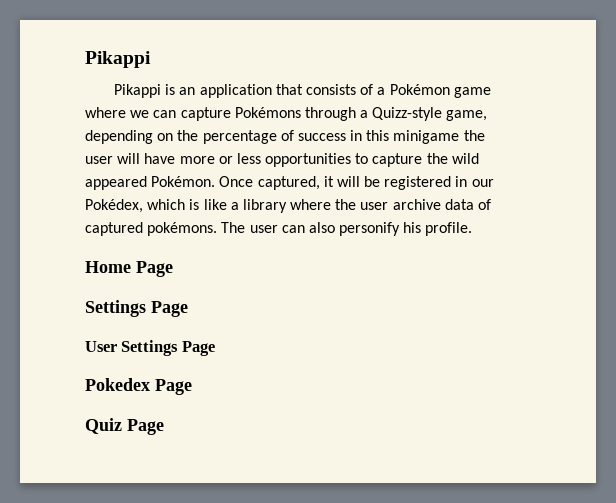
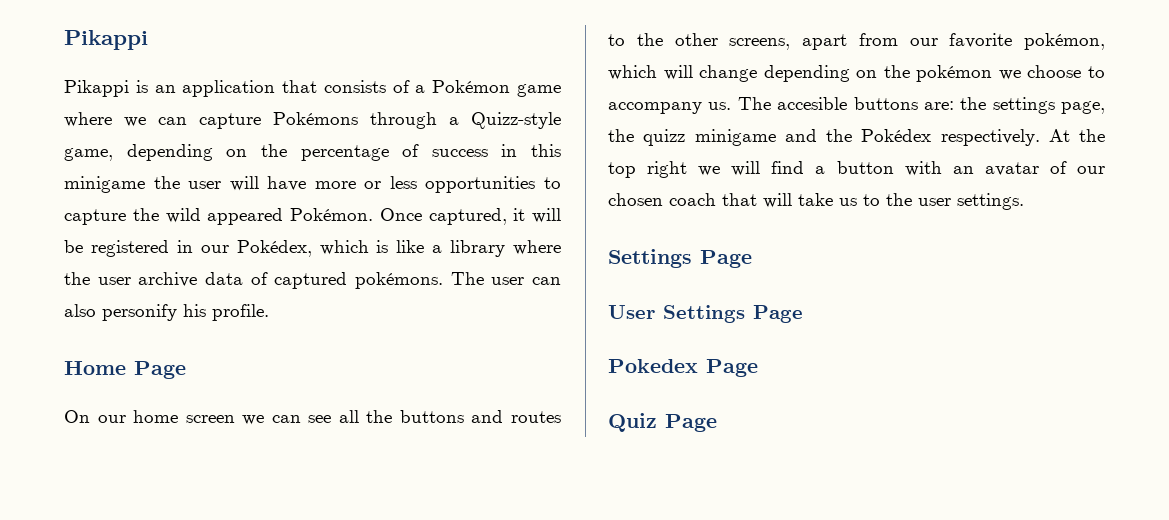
+ On our home screen we can see all the buttons and routes to the other screens, apart from our favorite pokémon, which will change depending on the pokémon we choose to accompany us. The accesible buttons are: the settings page, the quizz minigame and the Pokédex respectively. At the top right we will find a button with an avatar of our chosen coach that will take us to the user settings.

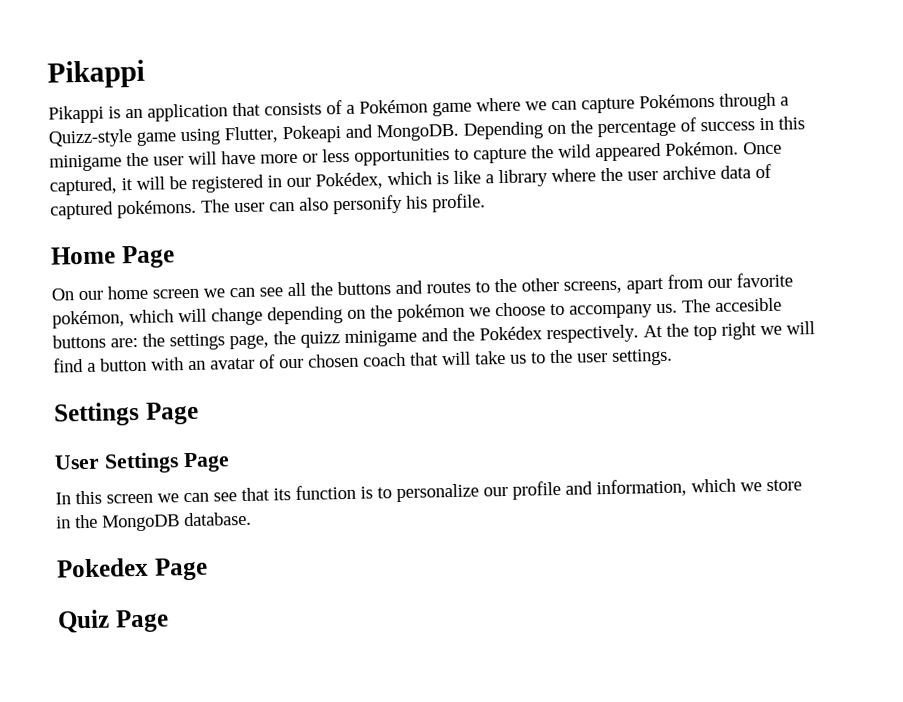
- Pikappi is an application that consists of a Pokémon game where we can capture Pokémons through a Quizz-style game, depending on the percentage of success in this minigame the user will have more or less opportunities to capture the wild appeared Pokémon.
+ Pikappi is an application that consists of a Pokémon game where we can capture Pokémons through a Quizz-style game using Flutter, Pokeapi and MongoDB. Depending on the percentage of success in this minigame the user will have more or less opportunities to capture the wild appeared Pokémon.
+ In this screen we can see that its function is to personalize our profile and information, which we store in the MongoDB database.

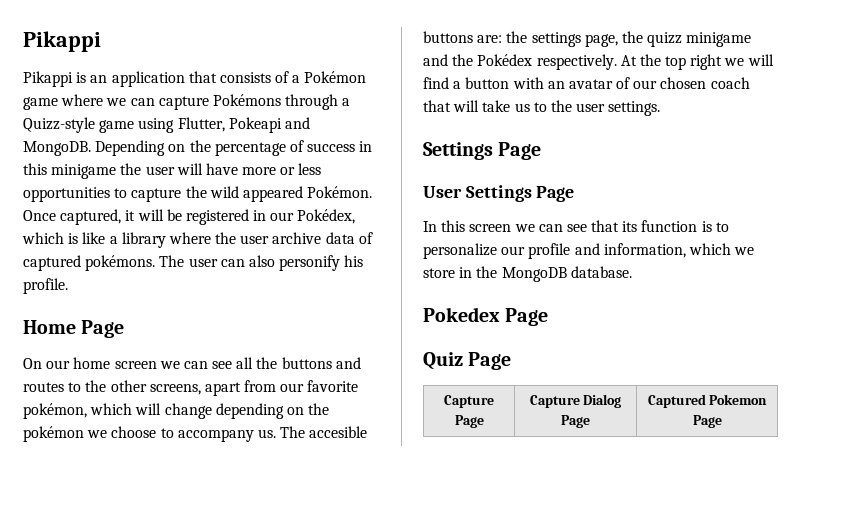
+ Capture Page | Capture Dialog Page | Captured Pokemon Page

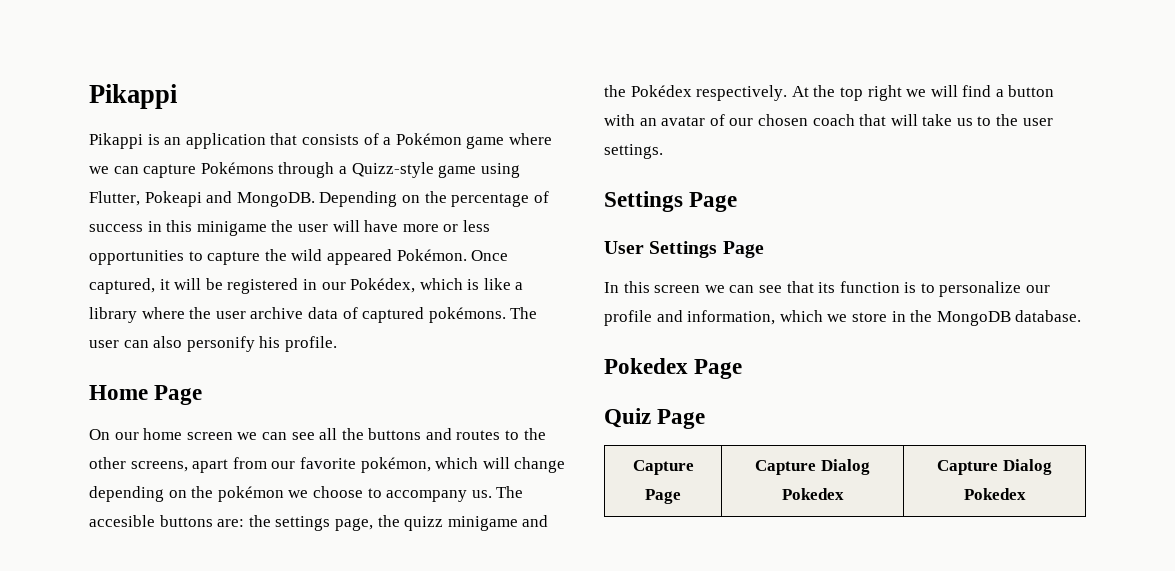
- Capture Page | Capture Dialog Page | Captured Pokemon Page
+ Capture Page | Capture Dialog Pokedex | Capture Dialog Pokedex

